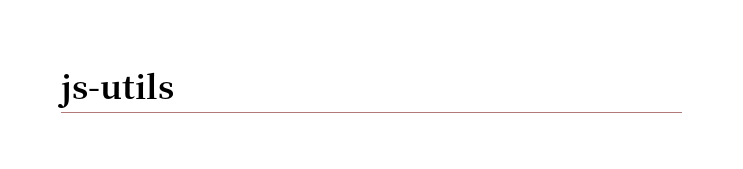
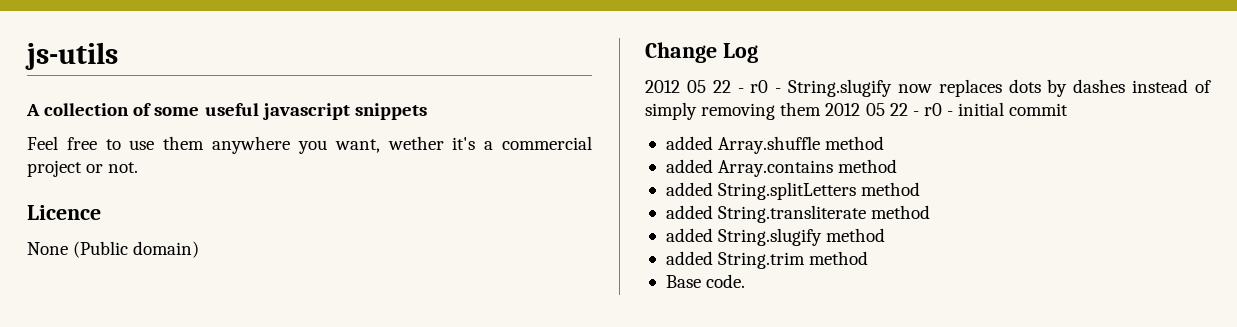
+ A collection of some useful javascript snippets
+ Feel free to use them anywhere you want, wether it's a commercial project or not.
+ Licence
+ None (Public domain)
+ Change Log
+ 2012 05 22 - r0 - String.slugify now replaces dots by dashes instead of simply removing them 2012 05 22 - r0 - initial commit
+ added Array.shuffle method
+ added Array.contains method
+ added String.splitLetters method
+ added String.transliterate method
+ added String.slugify method
+ added String.trim method
+ Base code.

